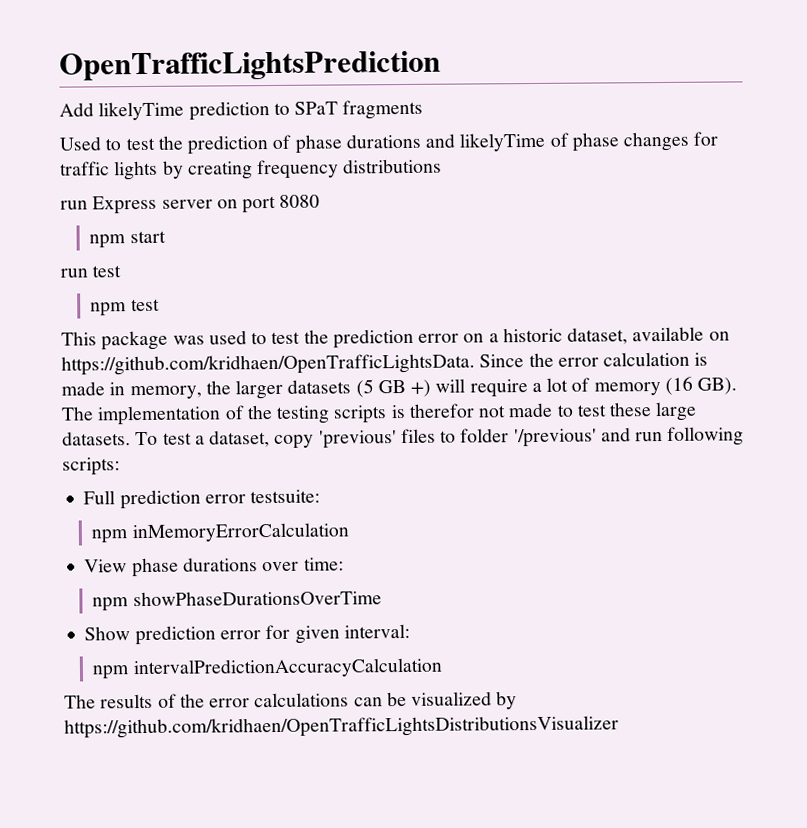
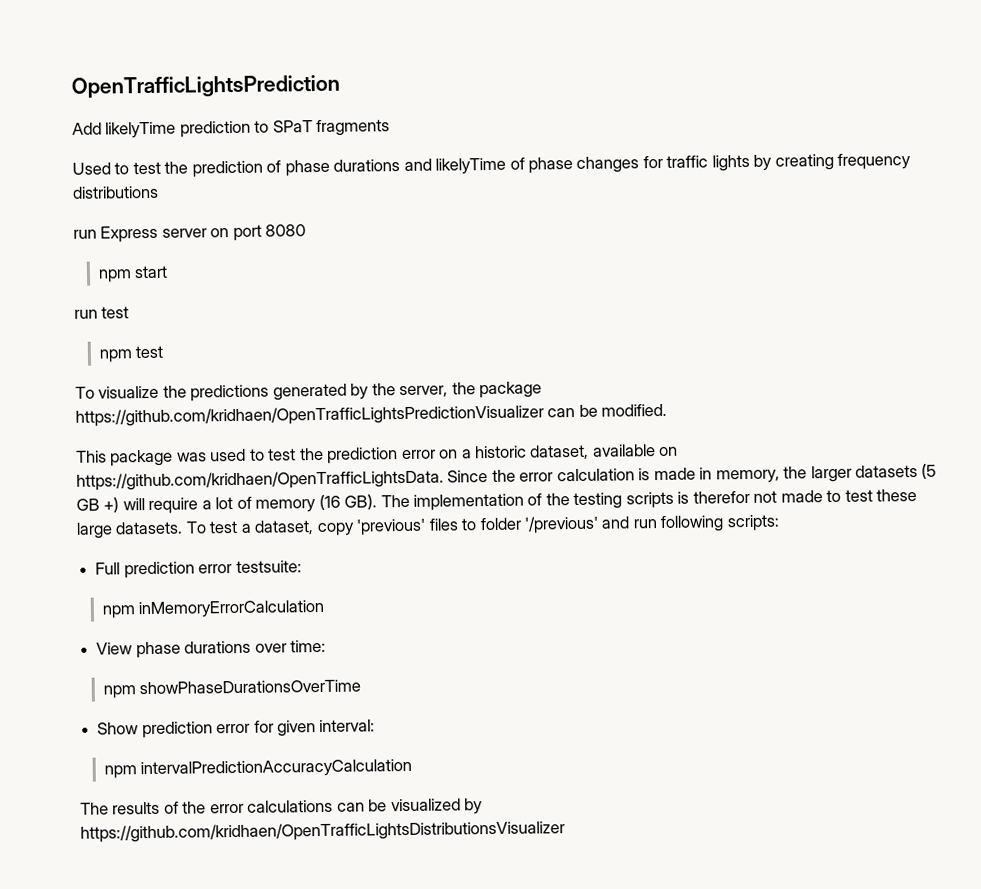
+ To visualize the predictions generated by the server, the package https://github.com/kridhaen/OpenTrafficLightsPredictionVisualizer can be modified.

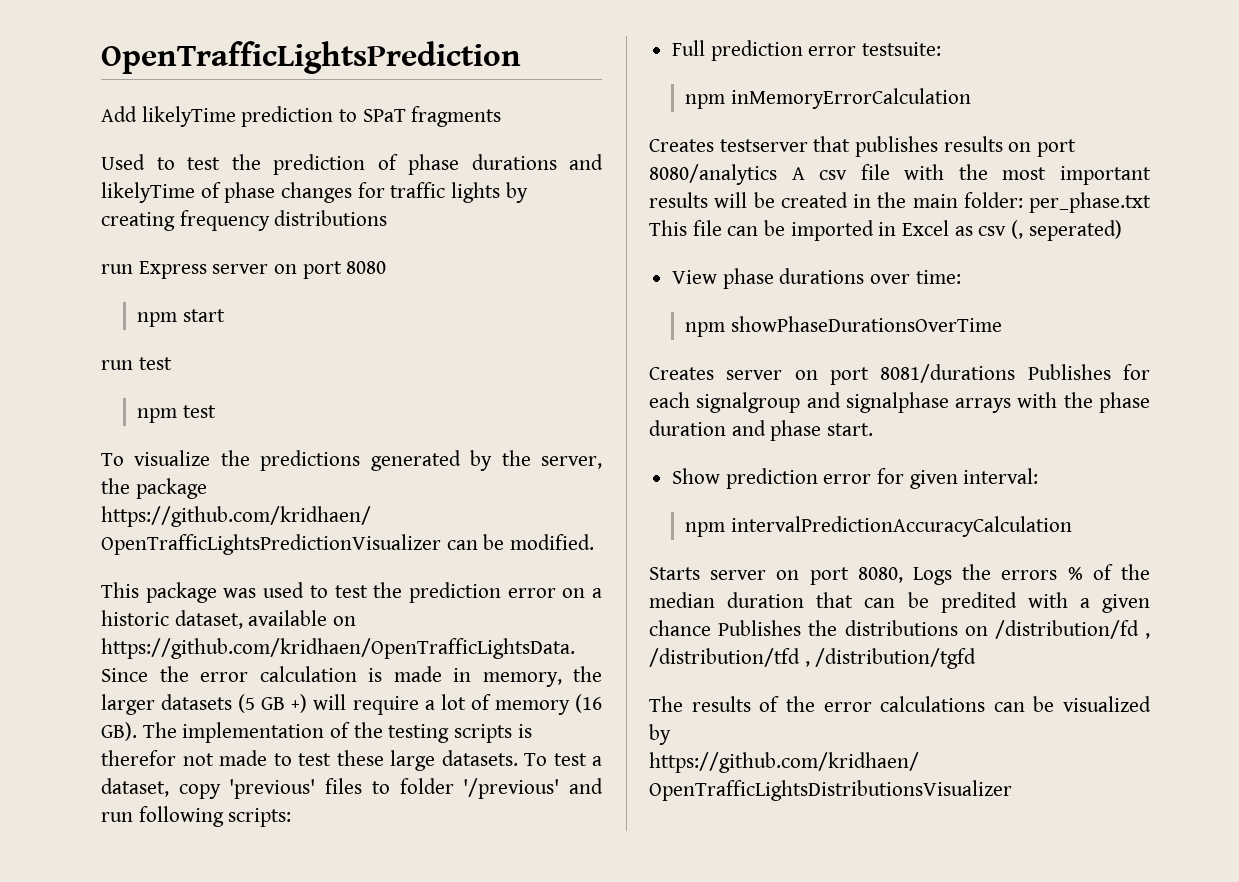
+ Creates testserver that publishes results on port 8080/analytics A csv file with the most important results will be created in the main folder: per_phase.txt This file can be imported in Excel as csv (, seperated)
+ Creates server on port 8081/durations Publishes for each signalgroup and signalphase arrays with the phase duration and phase start.
+ Starts server on port 8080, Logs the errors % of the median duration that can be predited with a given chance Publishes the distributions on /distribution/fd , /distribution/tfd , /distribution/tgfd

